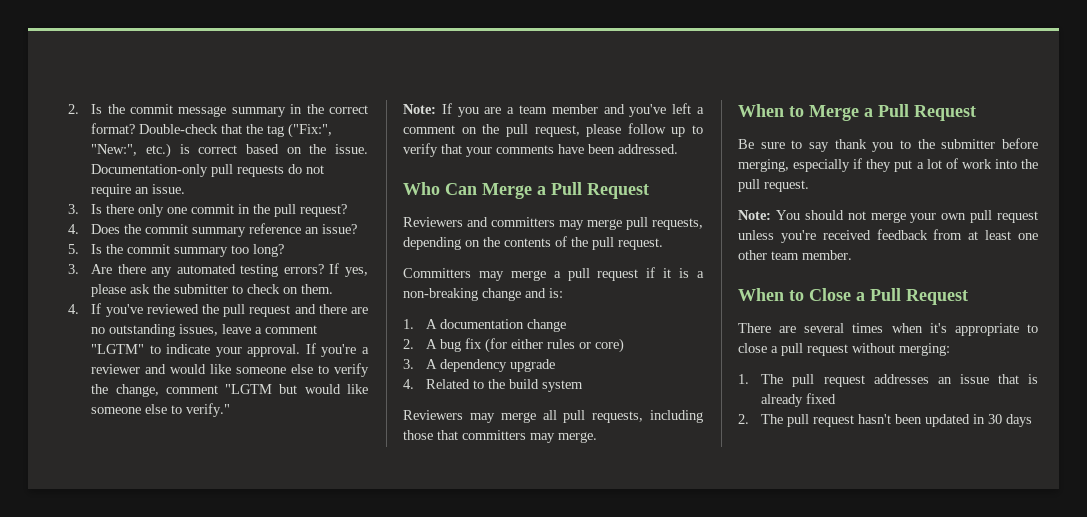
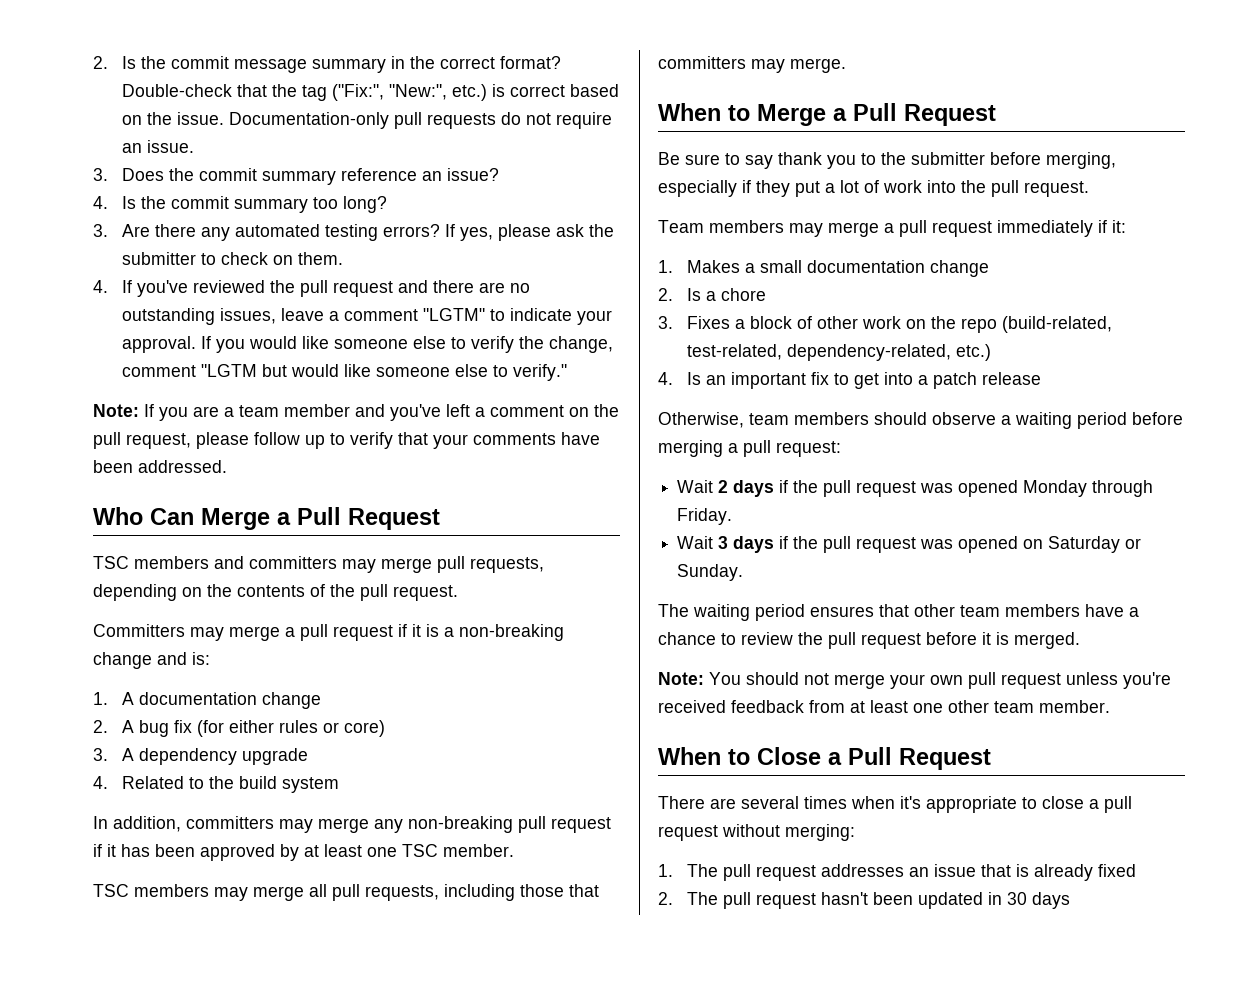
- 3. Is there only one commit in the pull request?
- 4. Does the commit summary reference an issue?
+ 3. Does the commit summary reference an issue?
- 5. Is the commit summary too long?
+ 4. Is the commit summary too long?
- If you're a reviewer and would like someone else to verify the change, comment "LGTM but would like someone else to verify."
+ If you would like someone else to verify the change, comment "LGTM but would like someone else to verify."
- Reviewers and committers may merge pull requests, depending on the contents of the pull request.
+ TSC members and committers may merge pull requests, depending on the contents of the pull request.
- Reviewers may merge all pull requests, including those that committers may merge.
+ In addition, committers may merge any non-breaking pull request if it has been approved by at least one TSC member.
+ TSC members may merge all pull requests, including those that committers may merge.
+ Team members may merge a pull request immediately if it:
+ 1. Makes a small documentation change
+ 2. Is a chore
+ 3. Fixes a block of other work on the repo (build-related, test-related, dependency-related, etc.)
+ 4. Is an important fix to get into a patch release
+ Otherwise, team members should observe a waiting period before merging a pull request:
+ Wait 2 days if the pull request was opened Monday through Friday.
+ Wait 3 days if the pull request was opened on Saturday or Sunday.
+ The waiting period ensures that other team members have a chance to review the pull request before it is merged.

